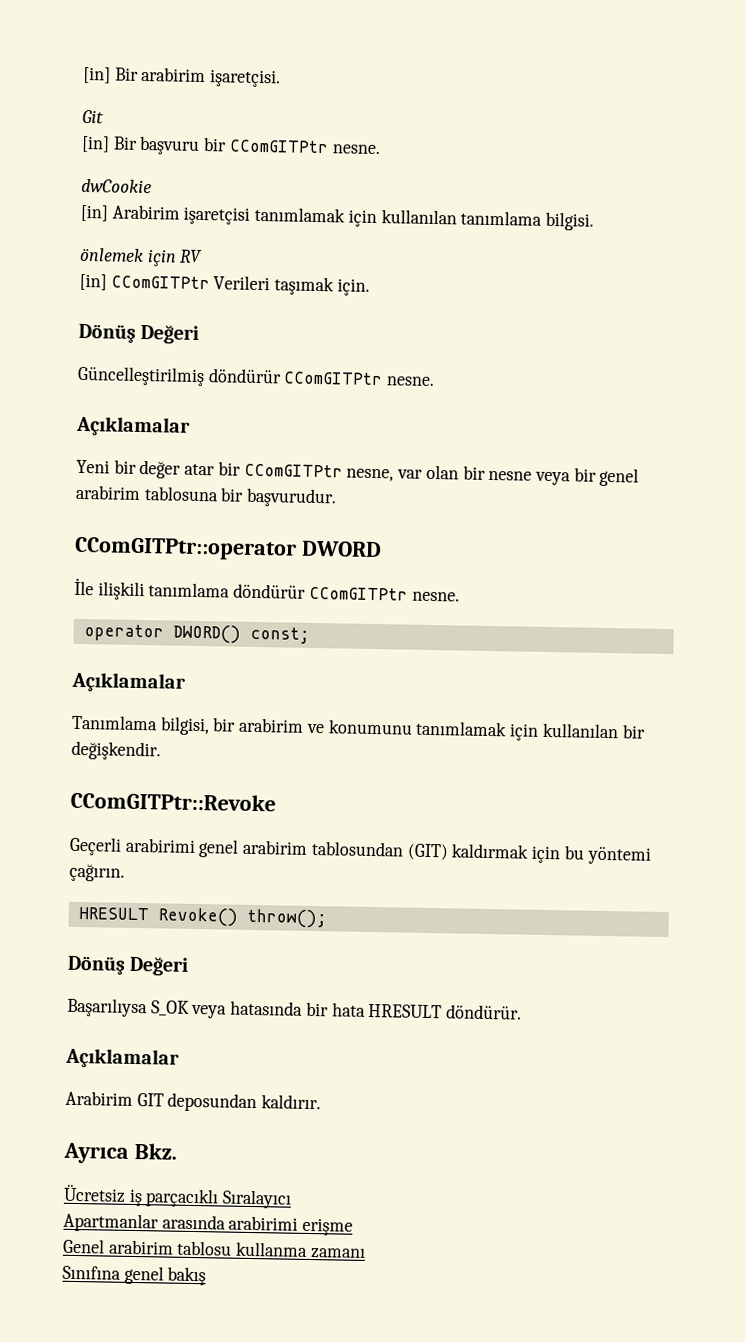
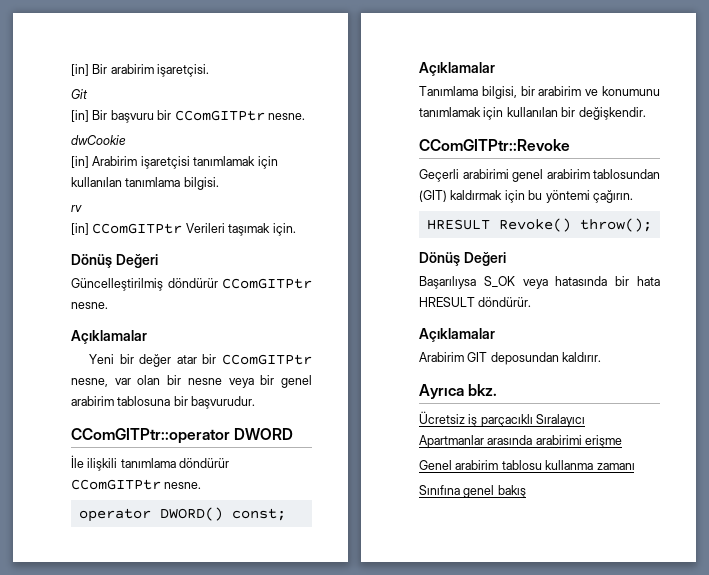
- önlemek için RV
+ rv
- Ayrıca Bkz.
+ Ayrıca bkz.

